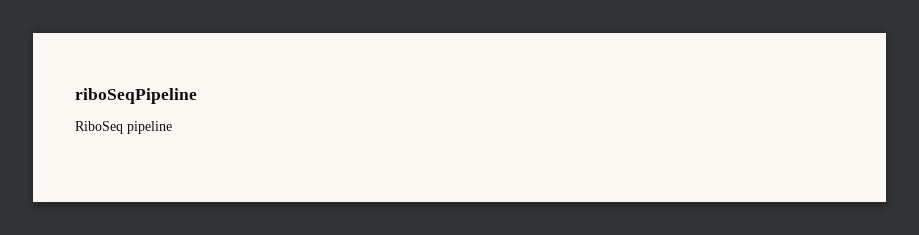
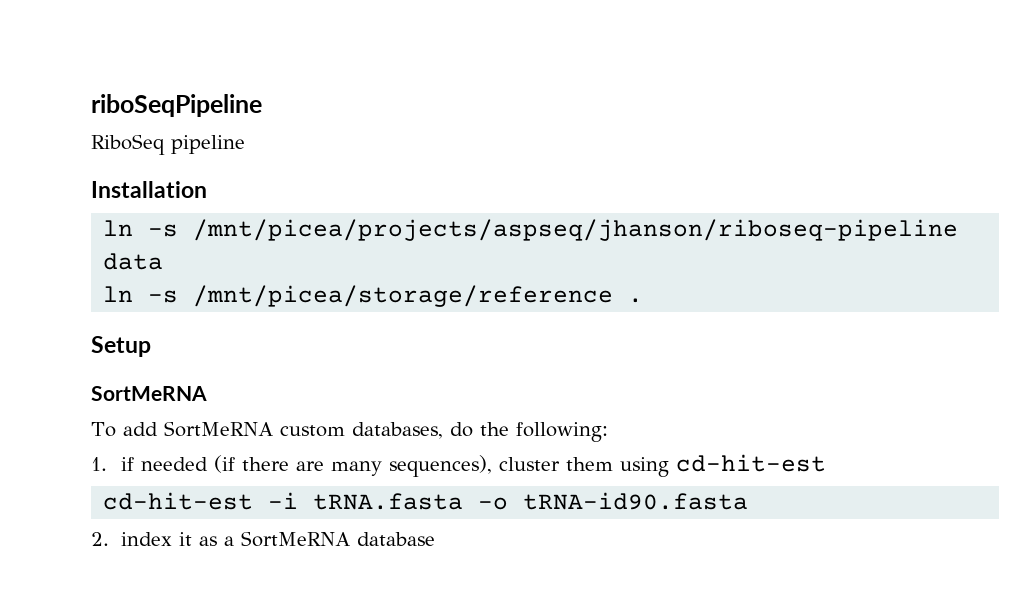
+ Installation
+ ln -s /mnt/picea/projects/aspseq/jhanson/riboseq-pipeline data
+ ln -s /mnt/picea/storage/reference .
+ Setup
+ SortMeRNA
+ To add SortMeRNA custom databases, do the following:
+ 1. if needed (if there are many sequences), cluster them using cd-hit-est
+ cd-hit-est -i tRNA.fasta -o tRNA-id90.fasta
+ 2. index it as a SortMeRNA database

